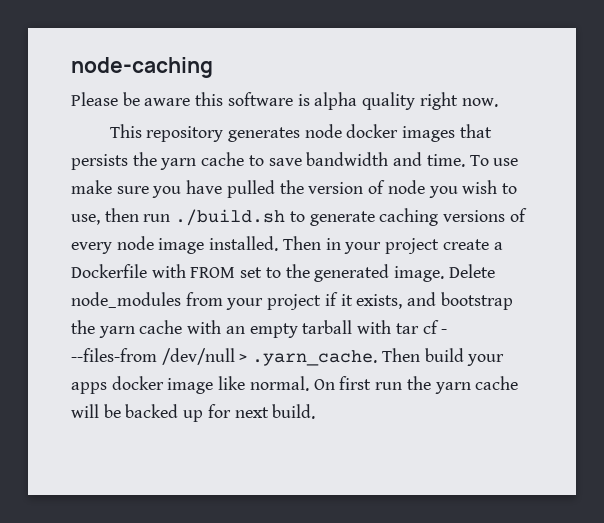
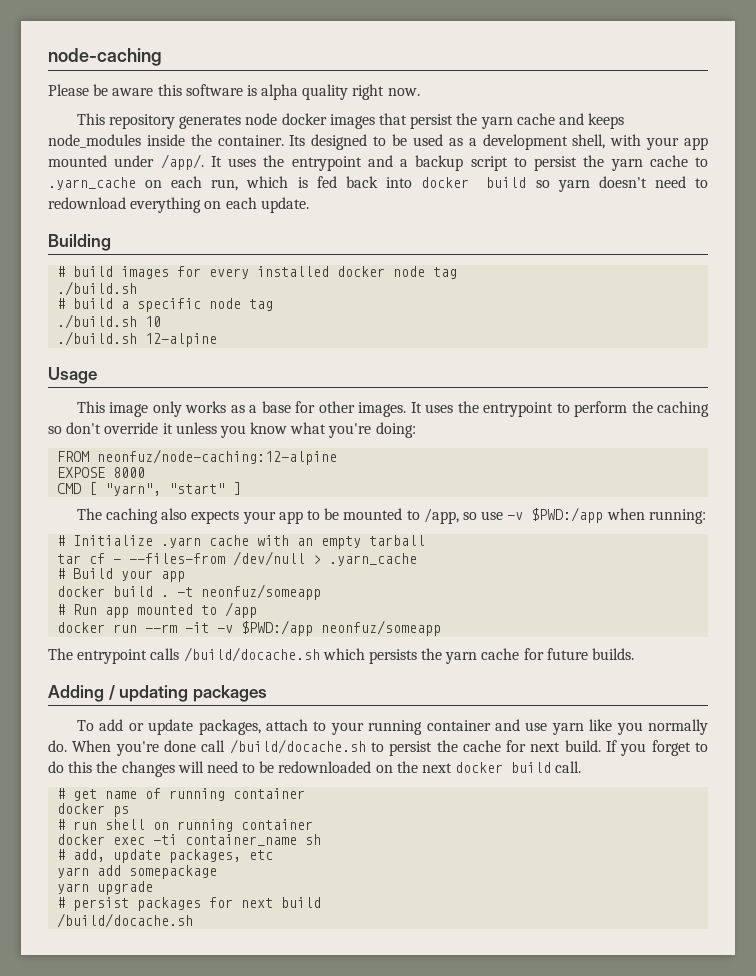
- This repository generates node docker images that persists the yarn cache to save bandwidth and time. To use make sure you have pulled the version of node you wish to use, then run ./build.sh to generate caching versions of every node image installed. Then in your project create a Dockerfile with FROM set to the generated image. Delete node_modules from your project if it exists, and bootstrap the yarn cache with an empty tarball with tar cf - --files-from /dev/null > .yarn_cache. Then build your apps docker image like normal. On first run the yarn cache will be backed up for next build.
+ This repository generates node docker images that persist the yarn cache and keeps node_modules inside the container. Its designed to be used as a development shell, with your app mounted under /app/. It uses the entrypoint and a backup script to persist the yarn cache to .yarn_cache on each run, which is fed back into docker build so yarn doesn't need to redownload everything on each update.
+ Building
+ # build images for every installed docker node tag
+ ./build.sh
+ # build a specific node tag
+ ./build.sh 10
+ ./build.sh 12-alpine
+ Usage
+ This image only works as a base for other images. It uses the entrypoint to perform the caching so don't override it unless you know what you're doing:
+ FROM neonfuz/node-caching:12-alpine
+ EXPOSE 8000
+ CMD [ "yarn", "start" ]
+ The caching also expects your app to be mounted to /app, so use -v $PWD:/app when running:
+ # Initialize .yarn cache with an empty tarball
+ tar cf - --files-from /dev/null > .yarn_cache
+ # Build your app
+ docker build . -t neonfuz/someapp
+ # Run app mounted to /app
+ docker run --rm -it -v $PWD:/app neonfuz/someapp
+ The entrypoint calls /build/docache.sh which persists the yarn cache for future builds.
+ Adding / updating packages
+ To add or update packages, attach to your running container and use yarn like you normally do. When you're done call /build/docache.sh to persist the cache for next build. If you forget to do this the changes will need to be redownloaded on the next docker build call.
+ # get name of running container
+ docker ps
+ # run shell on running container
+ docker exec -ti container_name sh
+ # add, update packages, etc
+ yarn add somepackage
+ yarn upgrade
+ # persist packages for next build
+ /build/docache.sh

